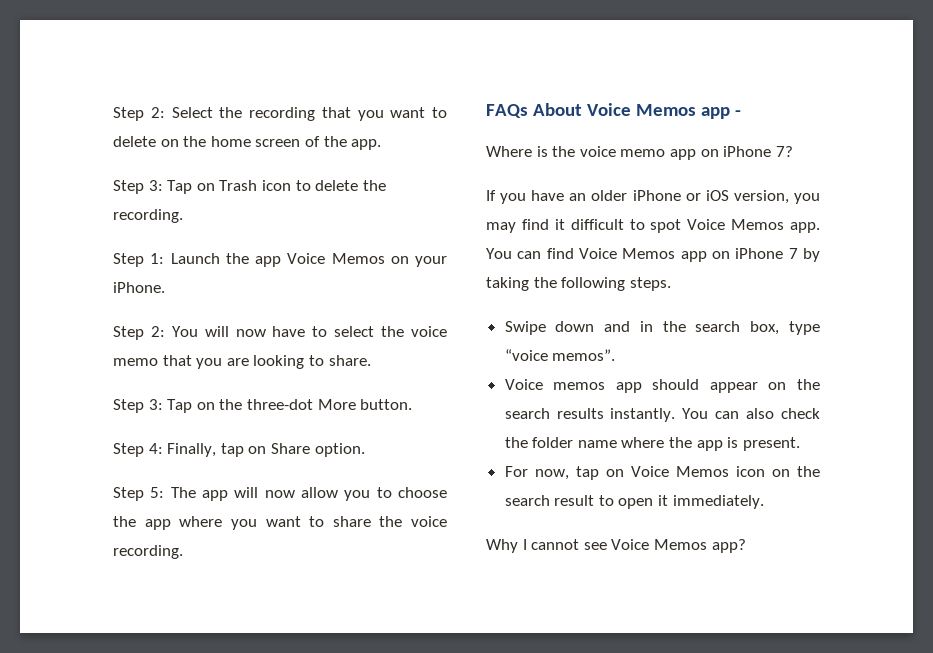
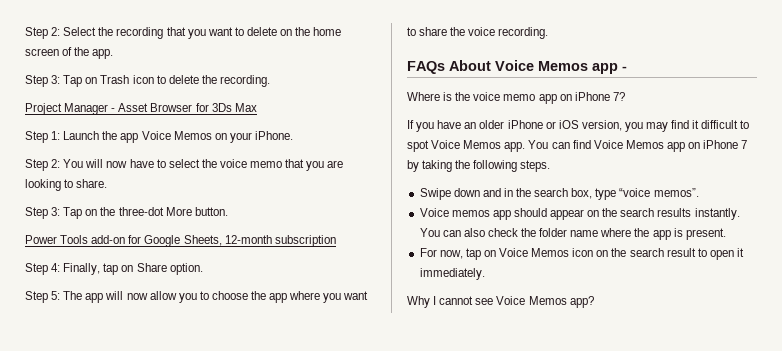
+ Project Manager - Asset Browser for 3Ds Max
+ Power Tools add-on for Google Sheets, 12-month subscription

